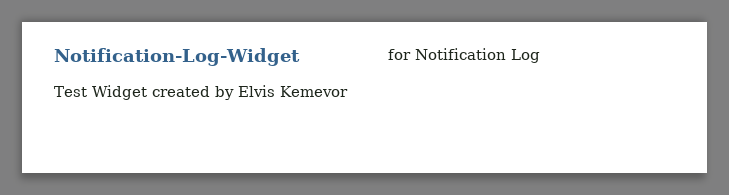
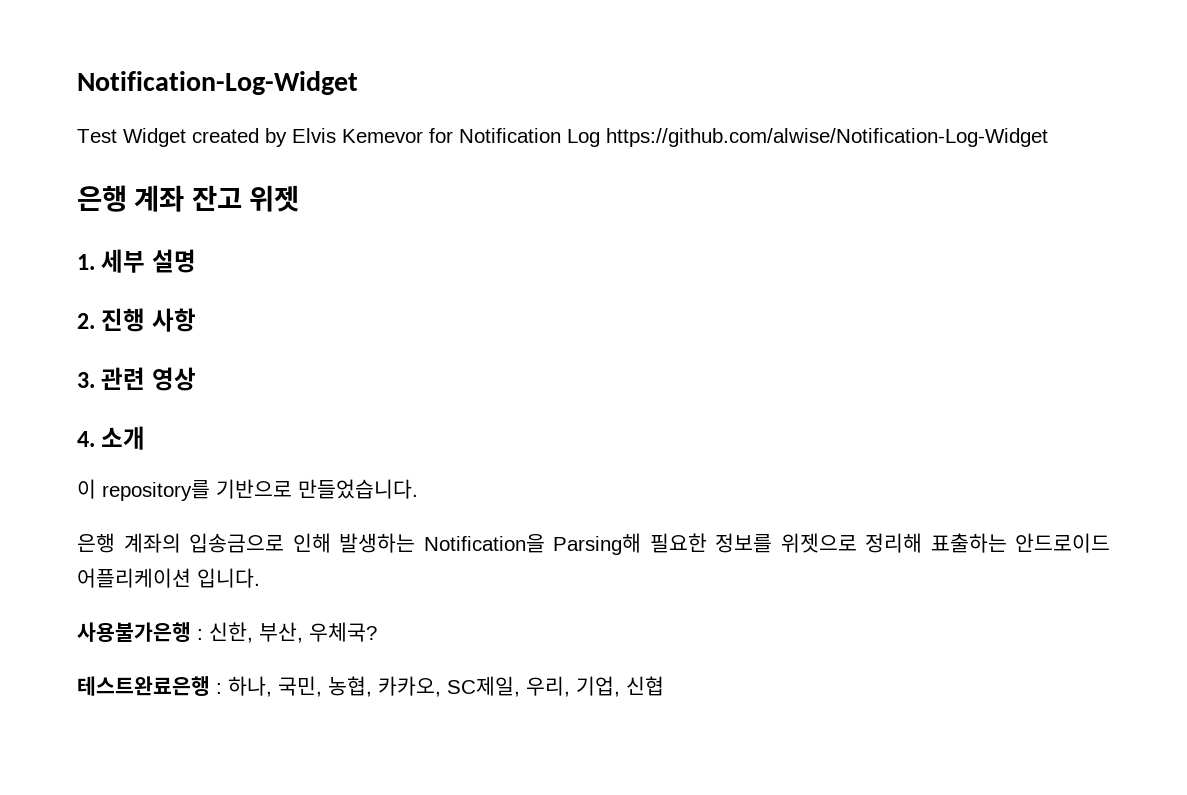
- Test Widget created by Elvis Kemevor for Notification Log
+ Test Widget created by Elvis Kemevor for Notification Log https://github.com/alwise/Notification-Log-Widget
+ 은행 계좌 잔고 위젯
+ 1. 세부 설명
+ 2. 진행 사항
+ 3. 관련 영상
+ 4. 소개
+ 이 repository를 기반으로 만들었습니다.
+ 은행 계좌의 입송금으로 인해 발생하는 Notification을 Parsing해 필요한 정보를 위젯으로 정리해 표출하는 안드로이드 어플리케이션 입니다.
+ 사용불가은행 : 신한, 부산, 우체국?
+ 테스트완료은행 : 하나, 국민, 농협, 카카오, SC제일, 우리, 기업, 신협

